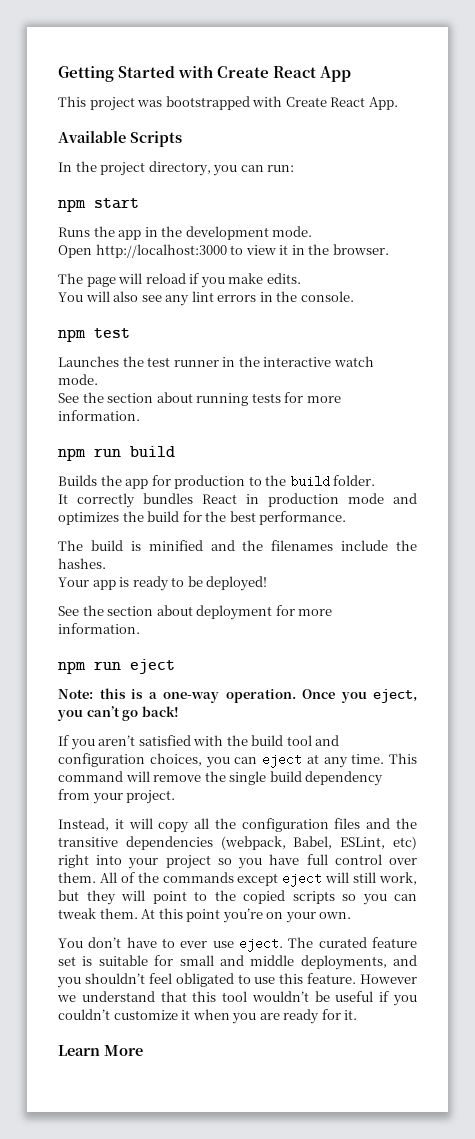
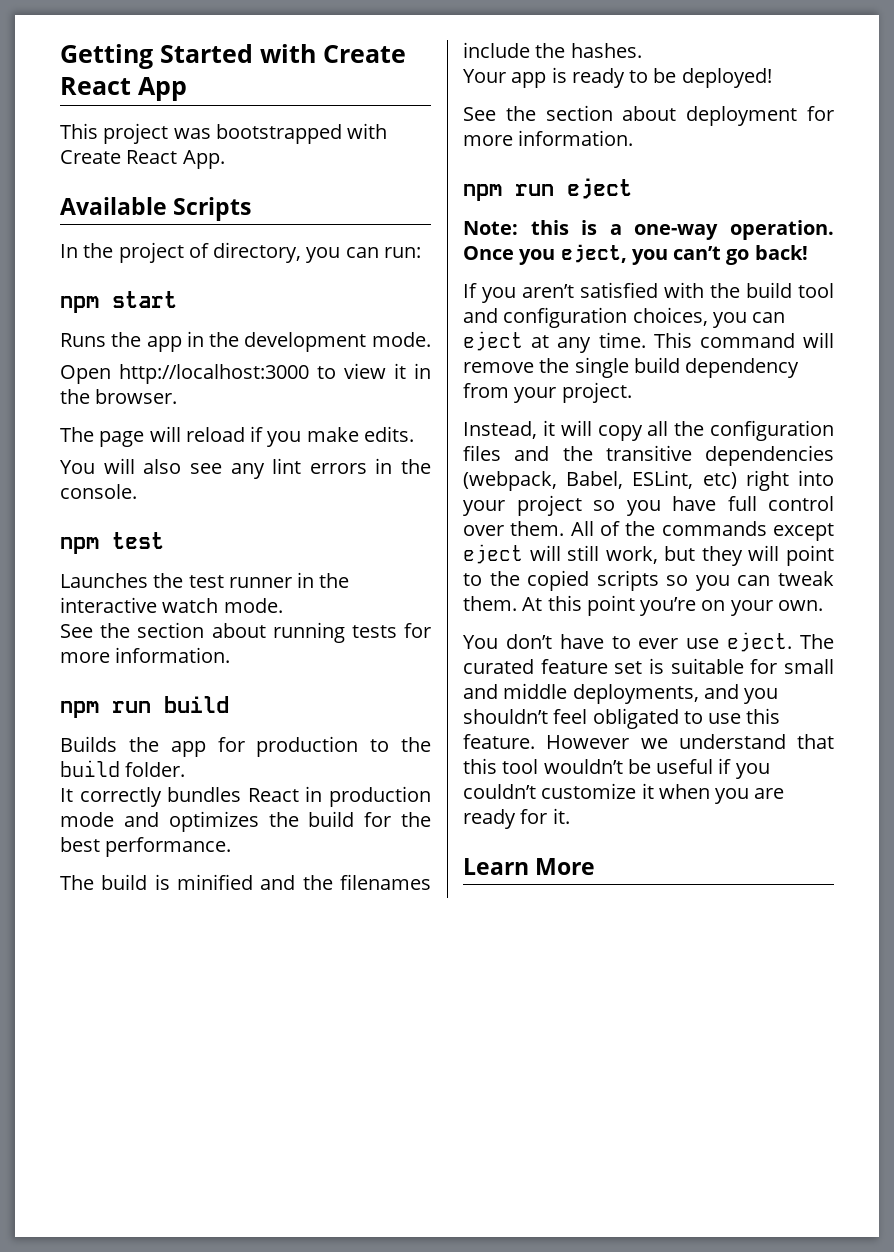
- In the project directory, you can run:
+ In the project of directory, you can run:

